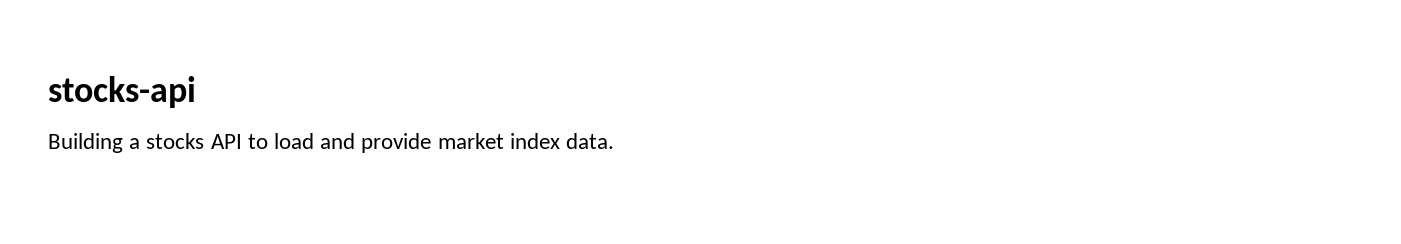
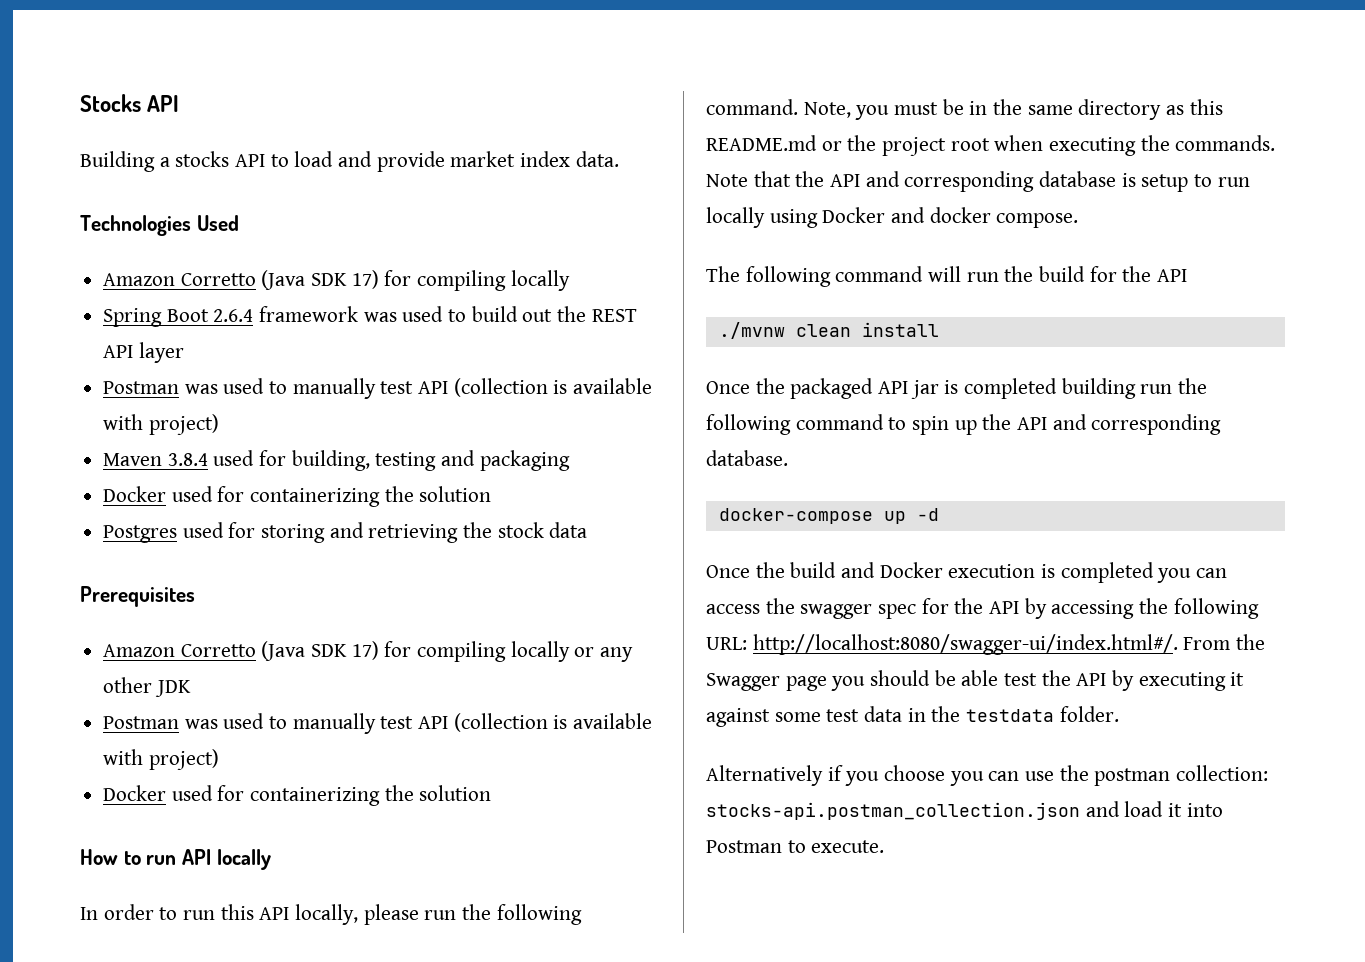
- stocks-api
+ Stocks API
+ Technologies Used
+ Amazon Corretto (Java SDK 17) for compiling locally
+ Spring Boot 2.6.4 framework was used to build out the REST API layer
+ Postman was used to manually test API (collection is available with project)
+ Maven 3.8.4 used for building, testing and packaging
+ Docker used for containerizing the solution
+ Postgres used for storing and retrieving the stock data
+ Prerequisites
+ Amazon Corretto (Java SDK 17) for compiling locally or any other JDK
+ Postman was used to manually test API (collection is available with project)
+ Docker used for containerizing the solution
+ How to run API locally
+ In order to run this API locally, please run the following command. Note, you must be in the same directory as this README.md or the project root when executing the commands. Note that the API and corresponding database is setup to run locally using Docker and docker compose.
+ The following command will run the build for the API
+ ./mvnw clean install
+ Once the packaged API jar is completed building run the following command to spin up the API and corresponding database.
+ docker-compose up -d
+ Once the build and Docker execution is completed you can access the swagger spec for the API by accessing the following URL: http://localhost:8080/swagger-ui/index.html#/. From the Swagger page you should be able test the API by executing it against some test data in the testdata folder.
+ Alternatively if you choose you can use the postman collection: stocks-api.postman_collection.json and load it into Postman to execute.

